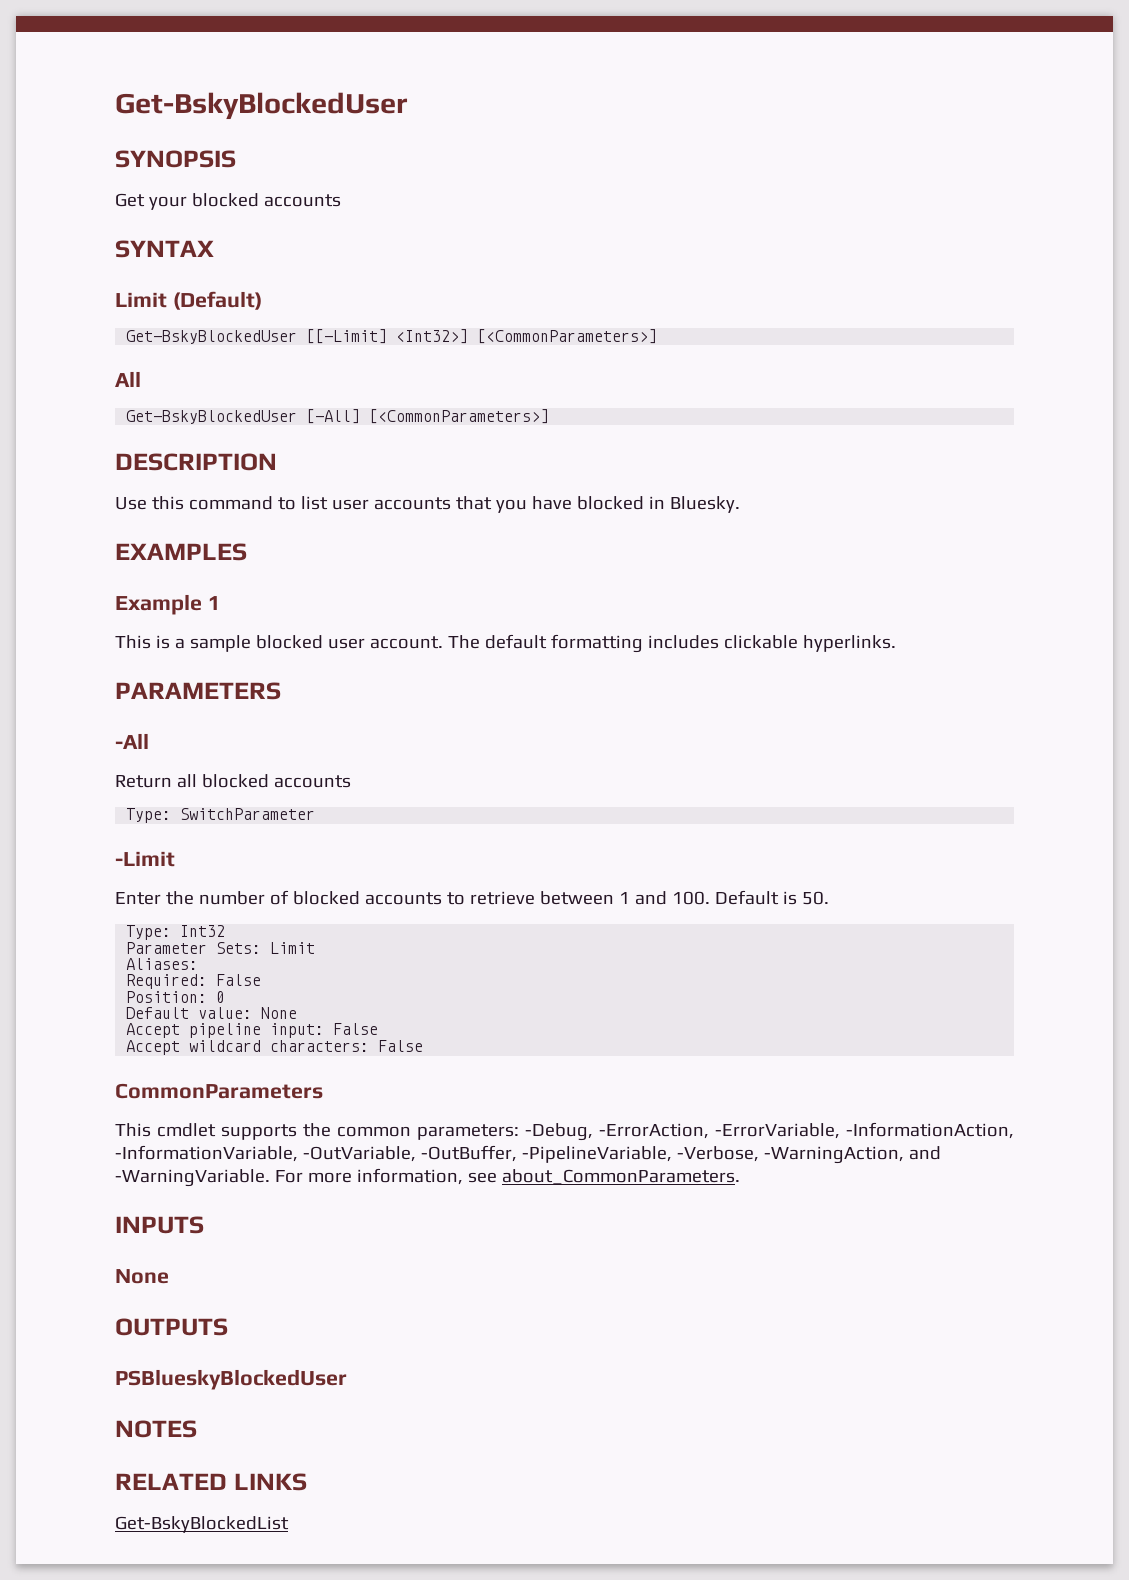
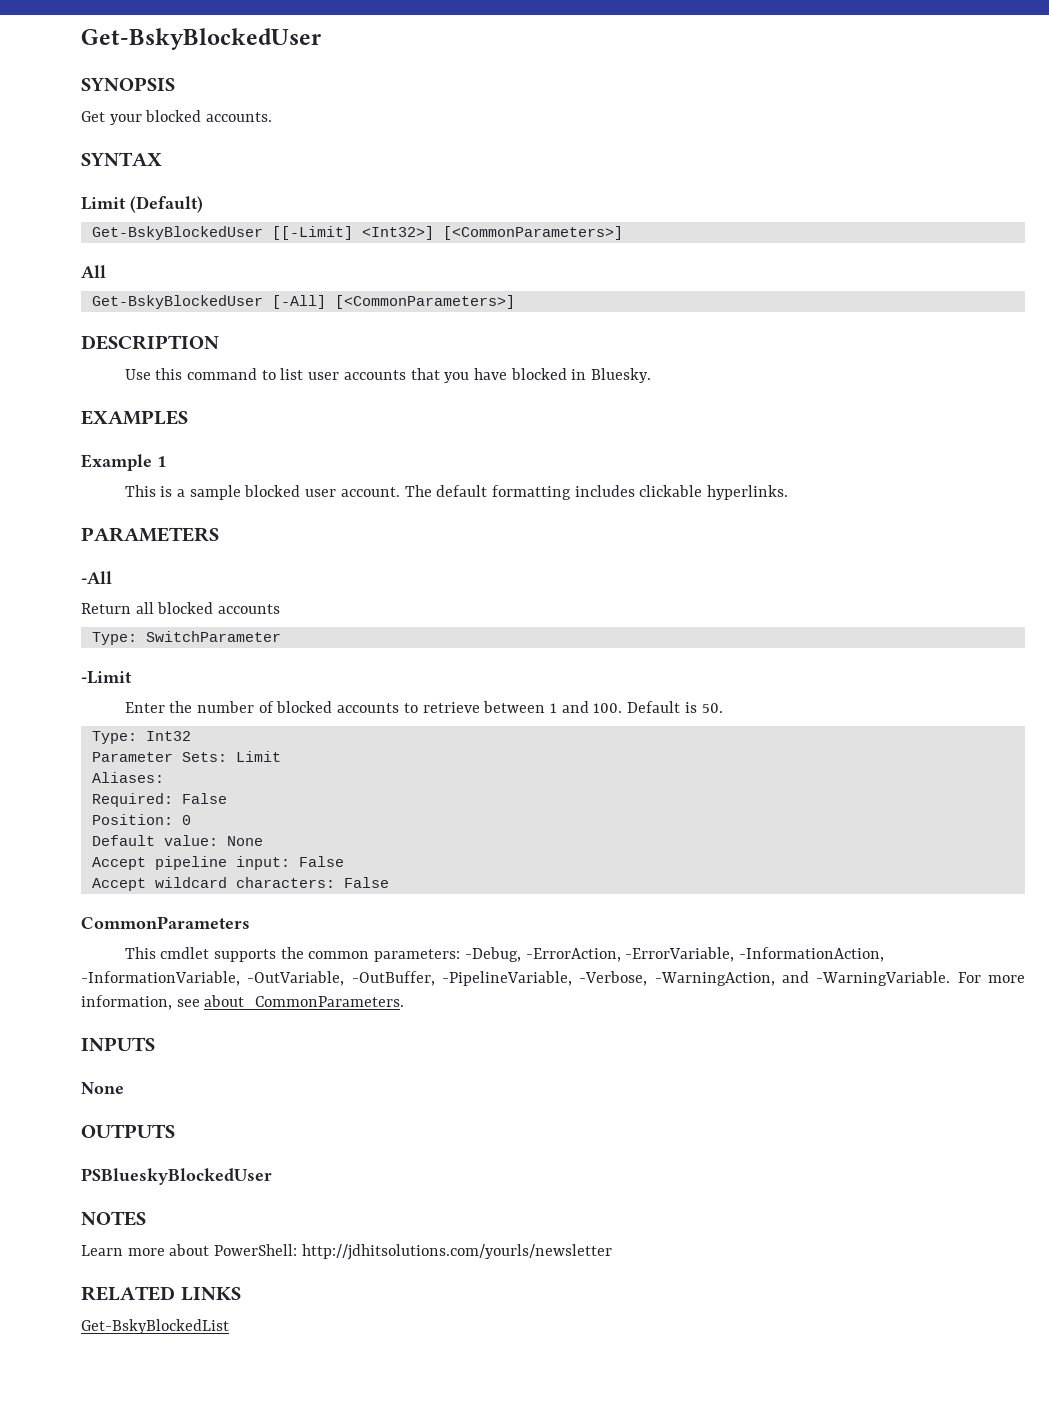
- Get your blocked accounts
+ Get your blocked accounts.
+ Learn more about PowerShell: http://jdhitsolutions.com/yourls/newsletter

